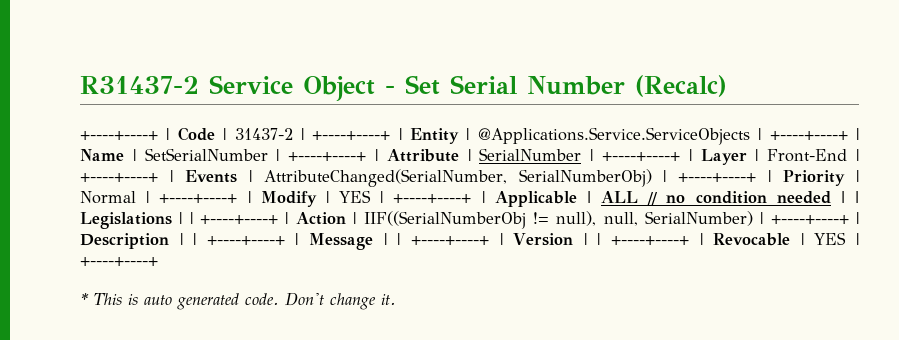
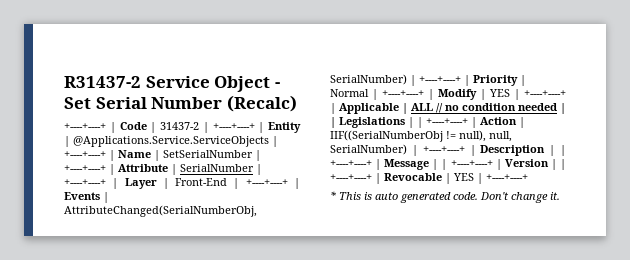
- +----+----+ | Code | 31437-2 | +----+----+ | Entity | @Applications.Service.ServiceObjects | +----+----+ | Name | SetSerialNumber | +----+----+ | Attribute | SerialNumber | +----+----+ | Layer | Front-End | +----+----+ | Events | AttributeChanged(SerialNumber, SerialNumberObj) | +----+----+ | Priority | Normal | +----+----+ | Modify | YES | +----+----+ | Applicable | ALL // no condition needed | | Legislations | | +----+----+ | Action | IIF((SerialNumberObj != null), null, SerialNumber) | +----+----+ | Description | | +----+----+ | Message | | +----+----+ | Version | | +----+----+ | Revocable | YES | +----+----+
+ +----+----+ | Code | 31437-2 | +----+----+ | Entity | @Applications.Service.ServiceObjects | +----+----+ | Name | SetSerialNumber | +----+----+ | Attribute | SerialNumber | +----+----+ | Layer | Front-End | +----+----+ | Events | AttributeChanged(SerialNumberObj, SerialNumber) | +----+----+ | Priority | Normal | +----+----+ | Modify | YES | +----+----+ | Applicable | ALL // no condition needed | | Legislations | | +----+----+ | Action | IIF((SerialNumberObj != null), null, SerialNumber) | +----+----+ | Description | | +----+----+ | Message | | +----+----+ | Version | | +----+----+ | Revocable | YES | +----+----+

